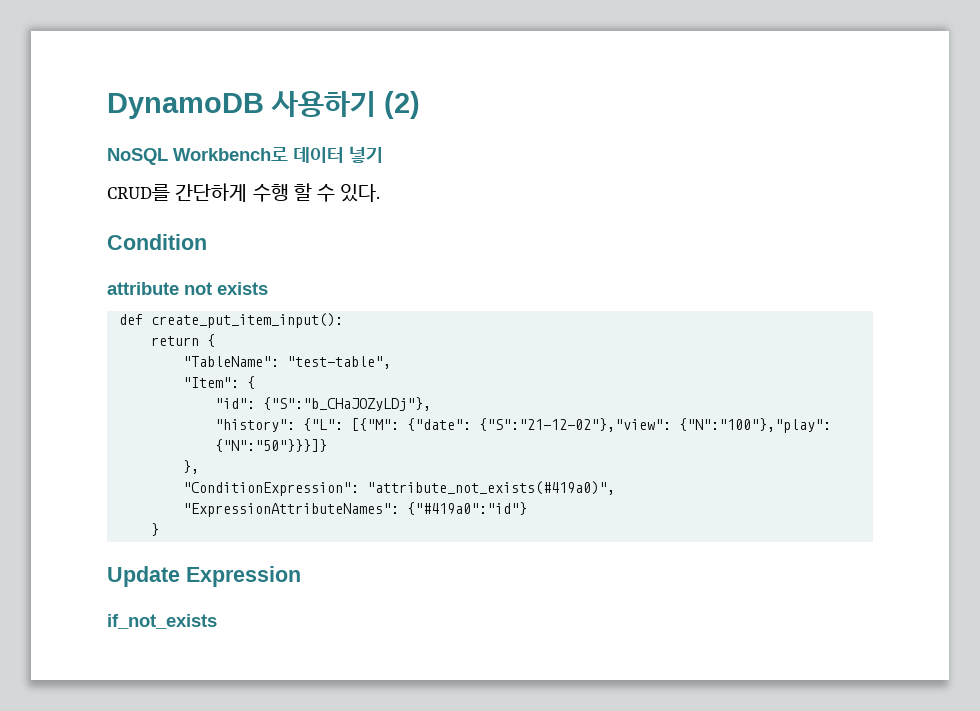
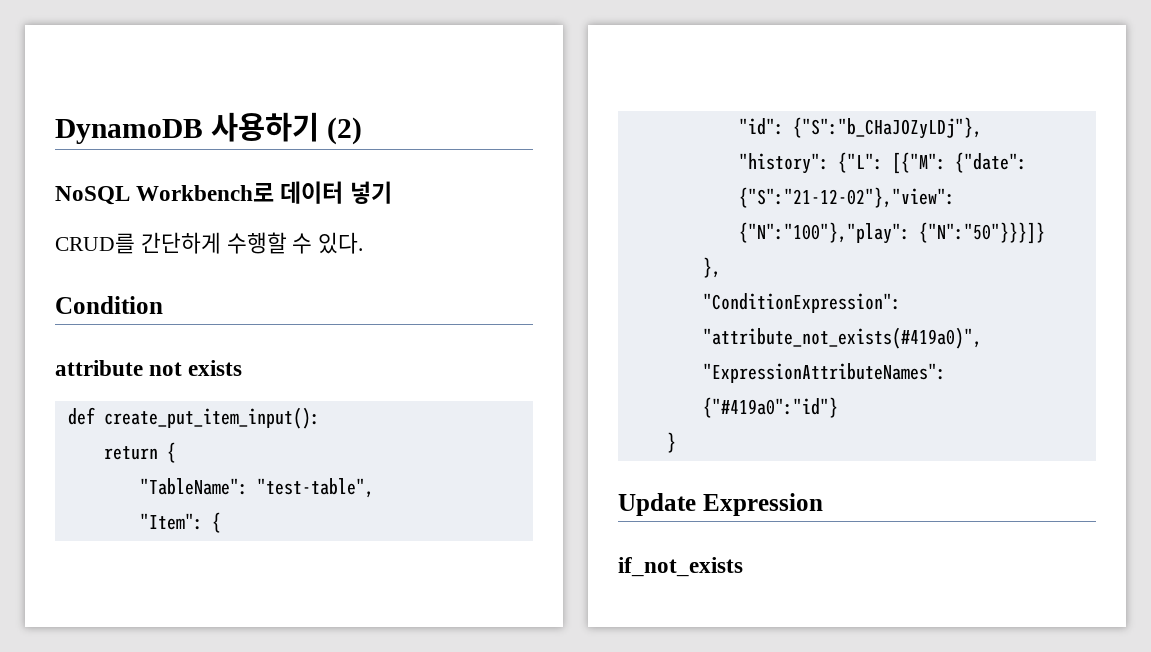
- CRUD를 간단하게 수행 할 수 있다.
+ CRUD를 간단하게 수행할 수 있다.

